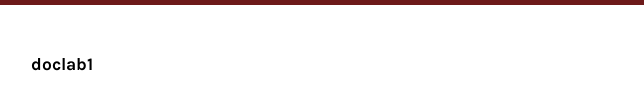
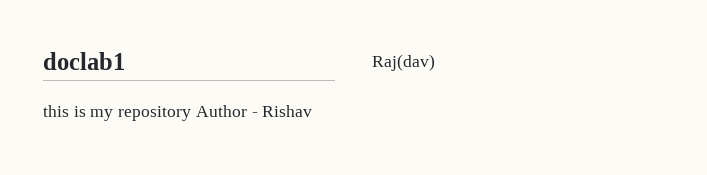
+ this is my repository Author - Rishav Raj(dav)

